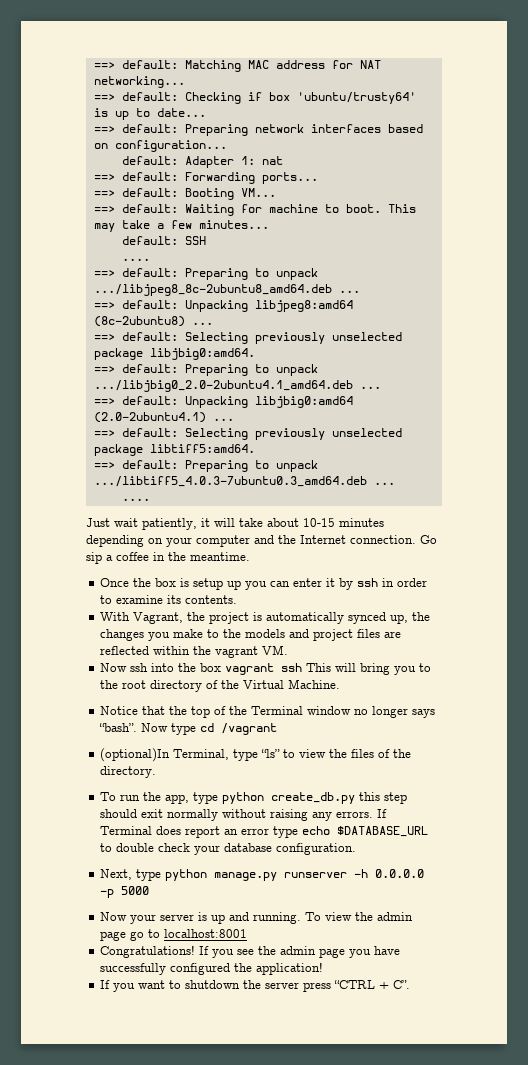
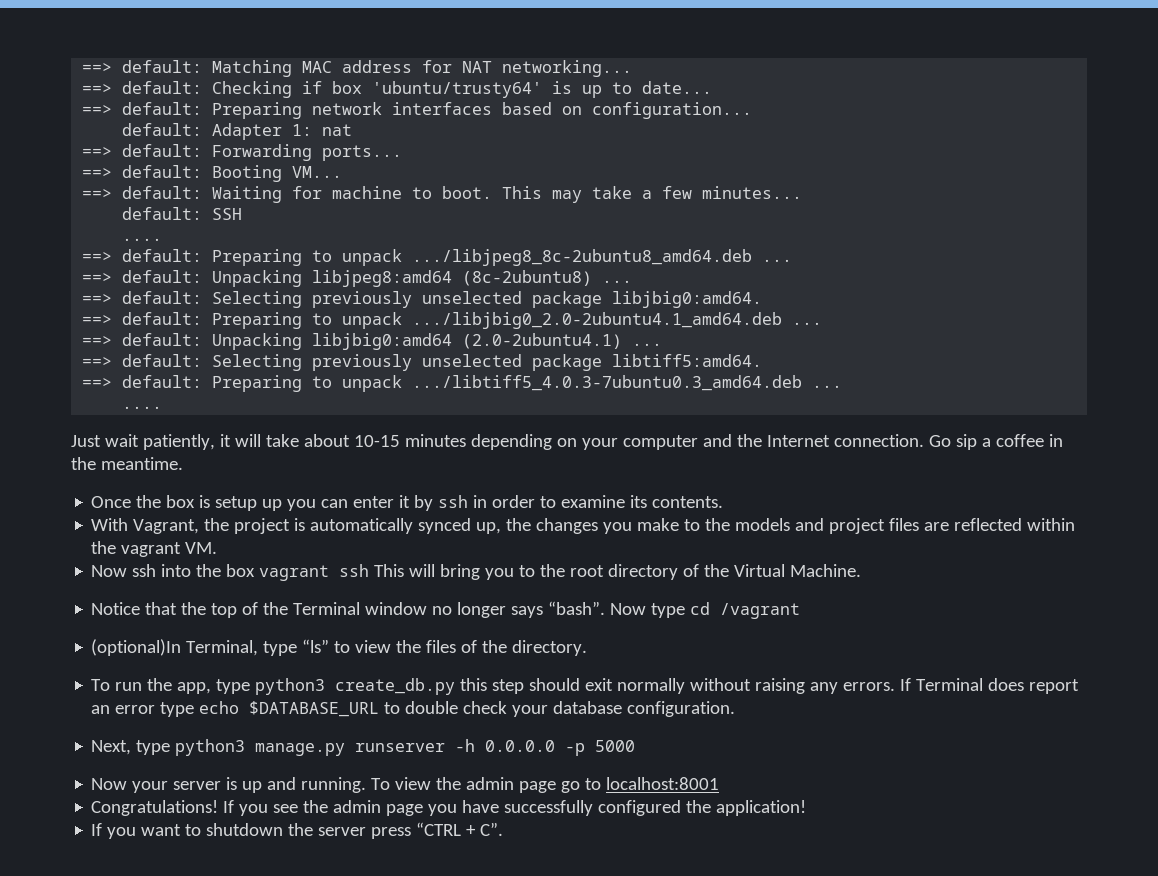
- To run the app, type python create_db.py this step should exit normally without raising any errors.
+ To run the app, type python3 create_db.py this step should exit normally without raising any errors.
- Next, type python manage.py runserver -h 0.0.0.0 -p 5000
+ Next, type python3 manage.py runserver -h 0.0.0.0 -p 5000

